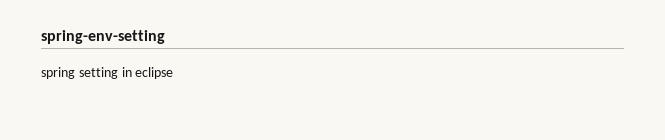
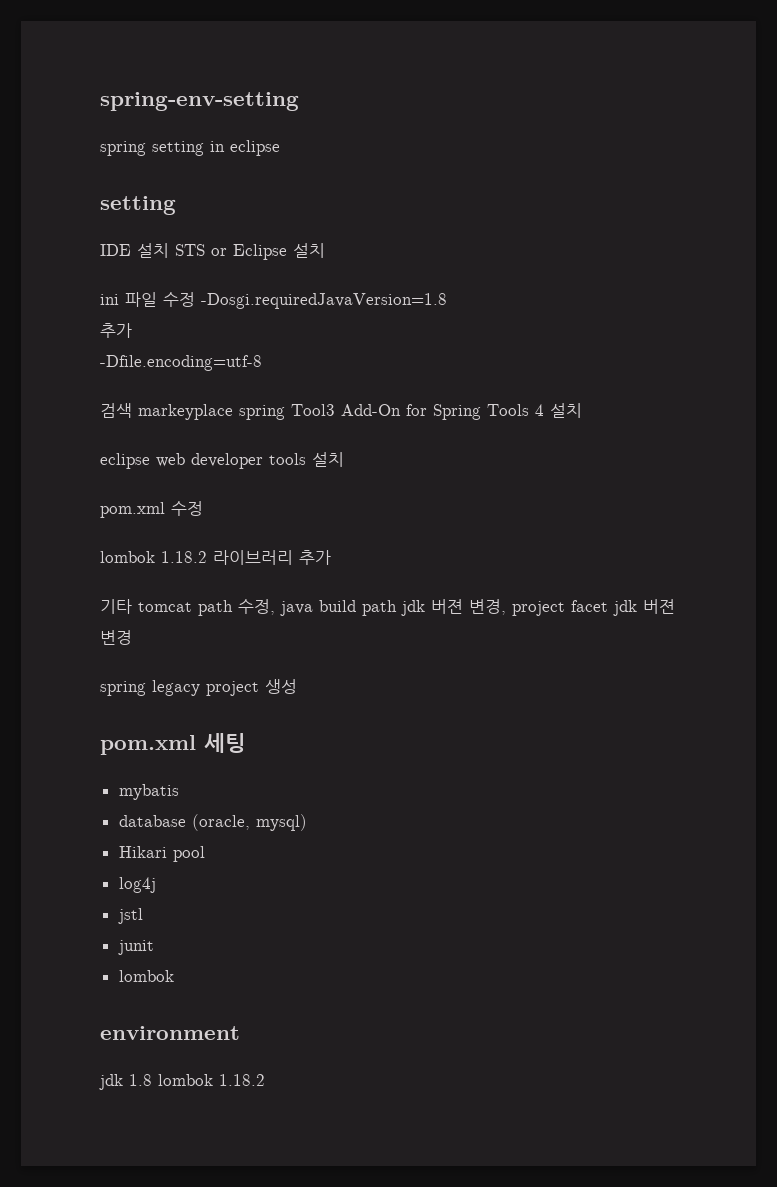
  spring setting in eclipse
+ setting
+ IDE 설치 STS or Eclipse 설치
+ ini 파일 수정 -Dosgi.requiredJavaVersion=1.8
+ 추가
+ -Dfile.encoding=utf-8
+ 검색 markeyplace spring Tool3 Add-On for Spring Tools 4 설치
+ eclipse web developer tools 설치
+ pom.xml 수정
+ lombok 1.18.2 라이브러리 추가
+ 기타 tomcat path 수정, java build path jdk 버젼 변경, project facet jdk 버젼 변경
+ spring legacy project 생성
+ pom.xml 세팅
+ mybatis
+ database (oracle, mysql)
+ Hikari pool
+ log4j
+ jstl
+ junit
+ lombok
+ environment
+ jdk 1.8 lombok 1.18.2

